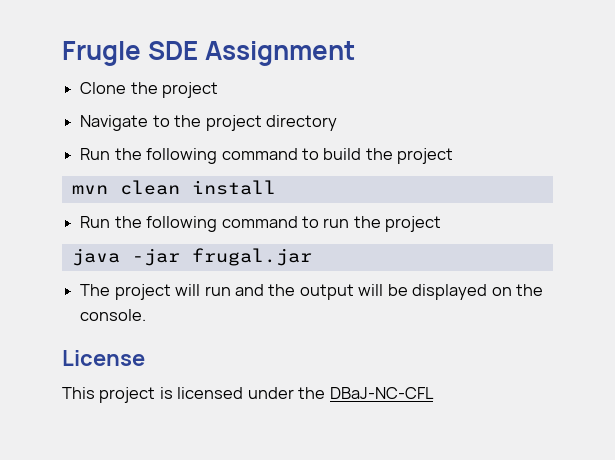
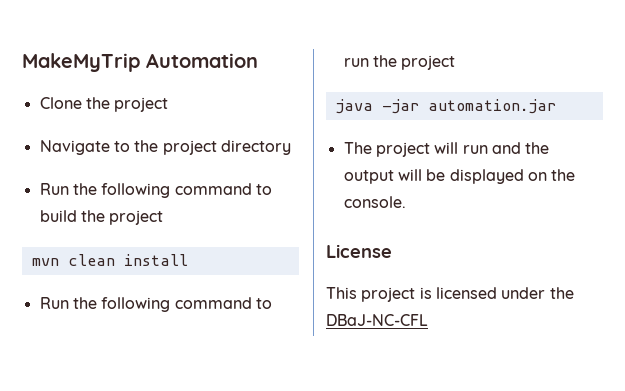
- Frugle SDE Assignment
+ MakeMyTrip Automation
- java -jar frugal.jar
+ java -jar automation.jar

